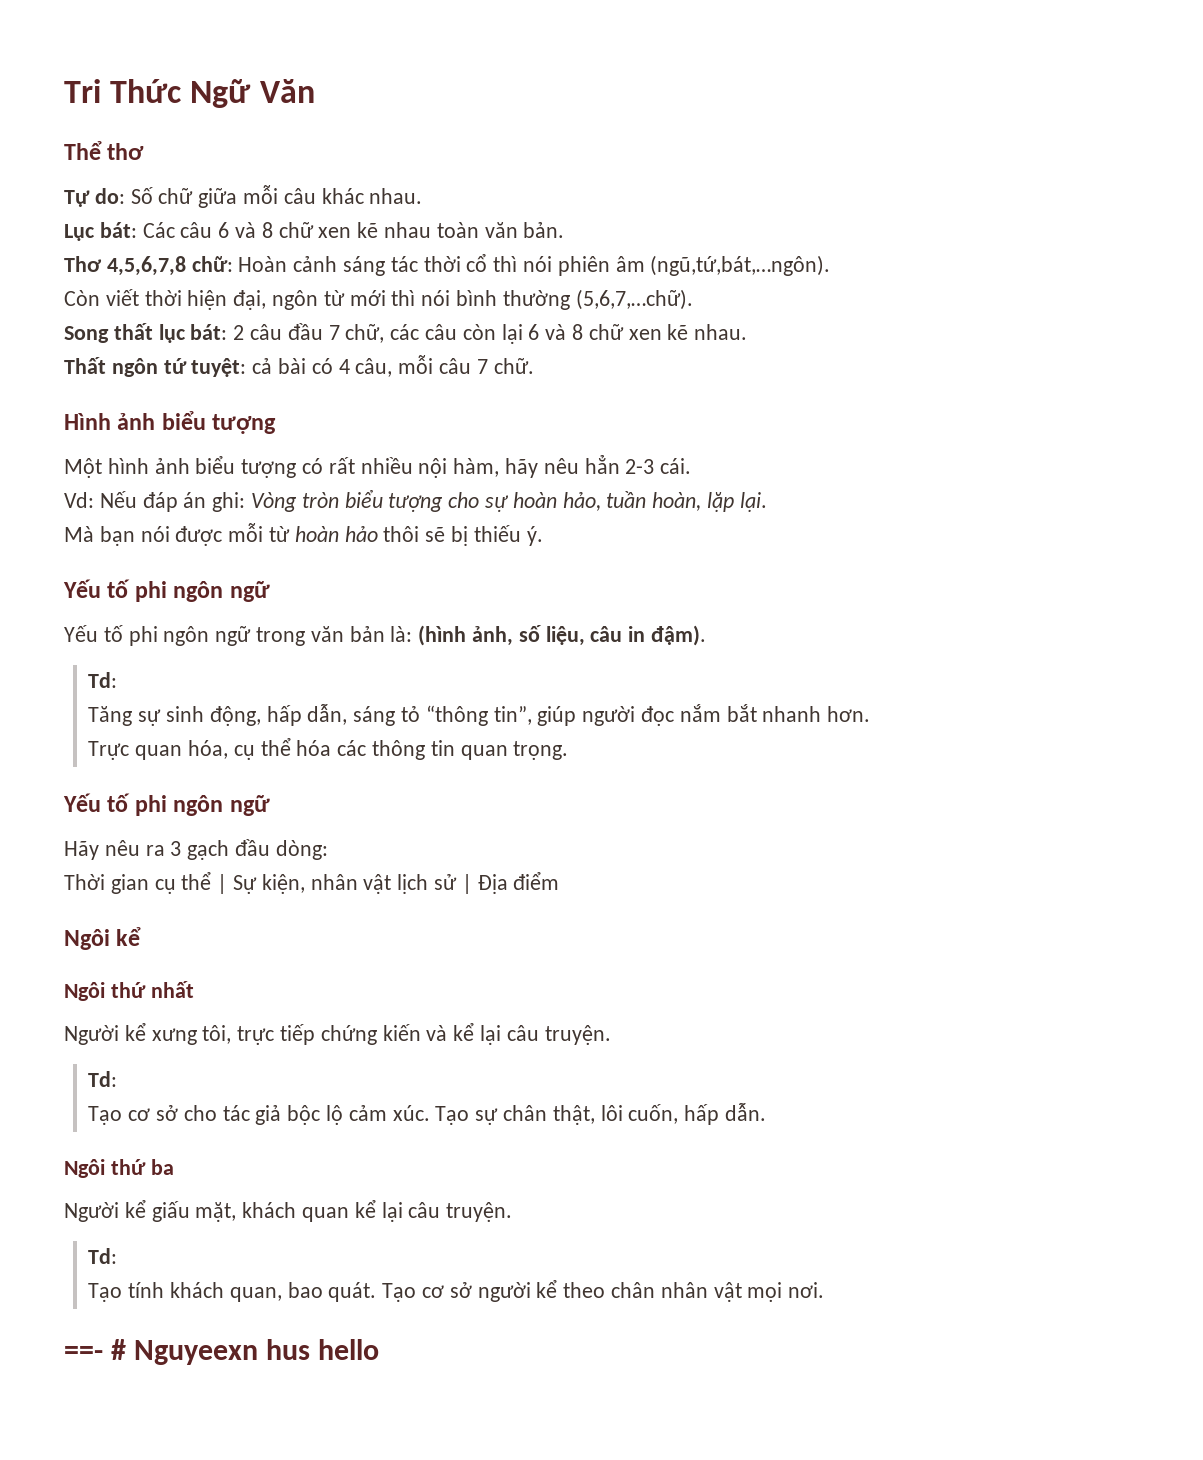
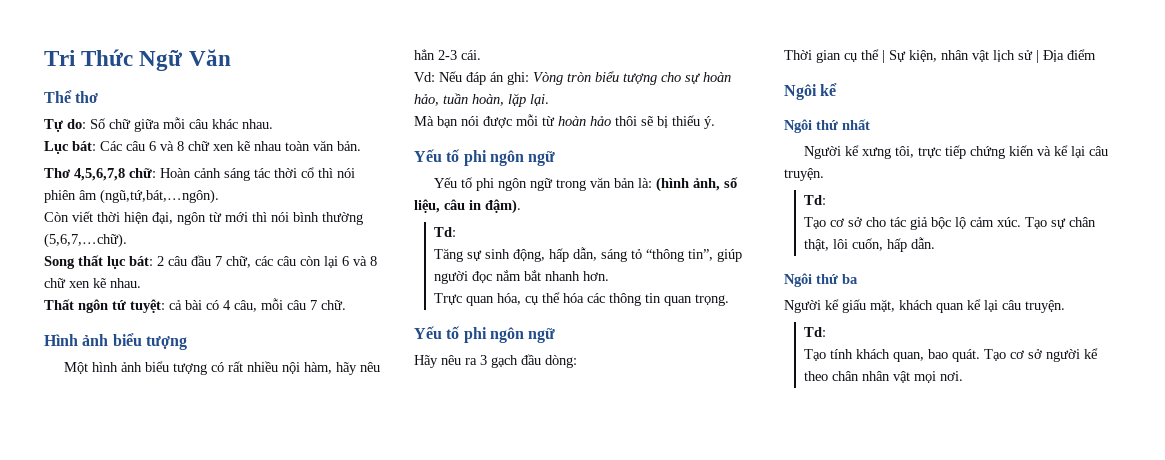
- ==- # Nguyeexn hus hello

